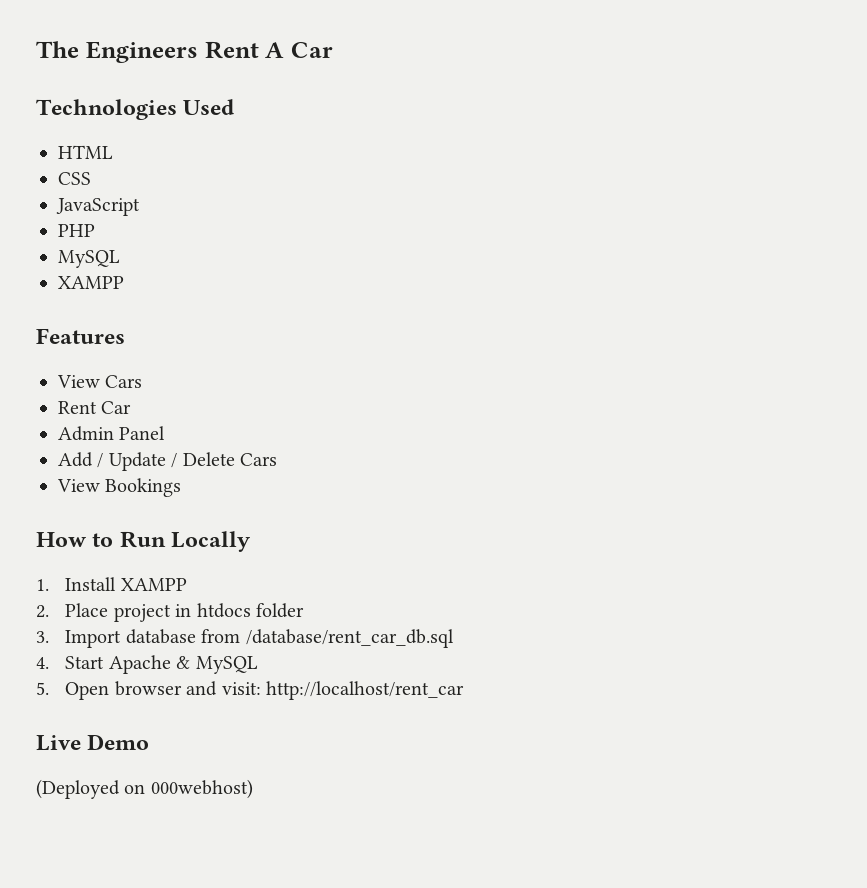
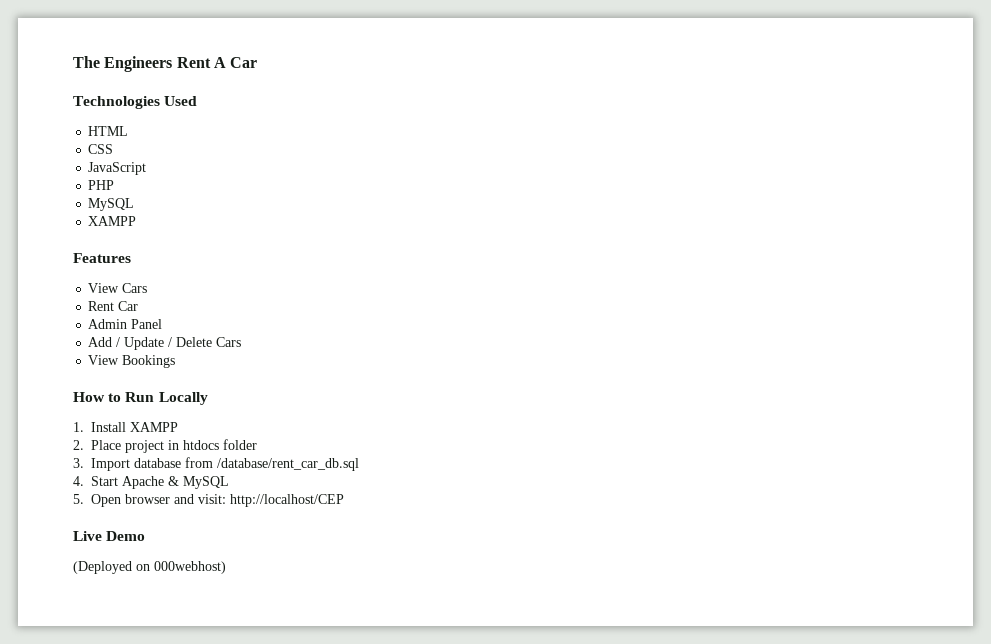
- 5. Open browser and visit: http://localhost/rent_car
+ 5. Open browser and visit: http://localhost/CEP

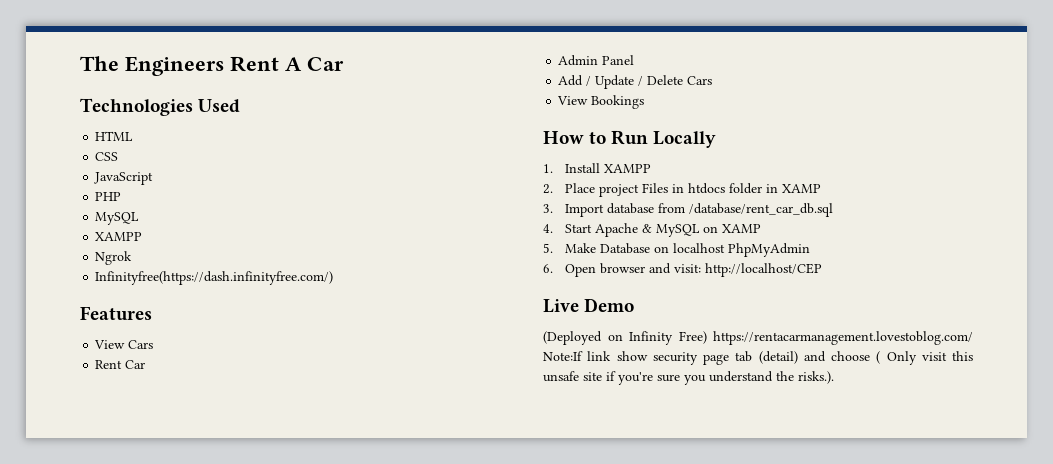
+ Ngrok
+ Infinityfree(https://dash.infinityfree.com/)
- 2. Place project in htdocs folder
+ 2. Place project Files in htdocs folder in XAMP
- 4. Start Apache & MySQL
- 5. Open browser and visit: http://localhost/CEP
+ 4. Start Apache & MySQL on XAMP
+ 5. Make Database on localhost PhpMyAdmin
+ 6. Open browser and visit: http://localhost/CEP
- (Deployed on 000webhost)
+ (Deployed on Infinity Free) https://rentacarmanagement.lovestoblog.com/ Note:If link show security page tab (detail) and choose ( Only visit this unsafe site if you're sure you understand the risks.).

